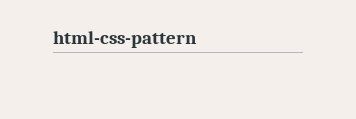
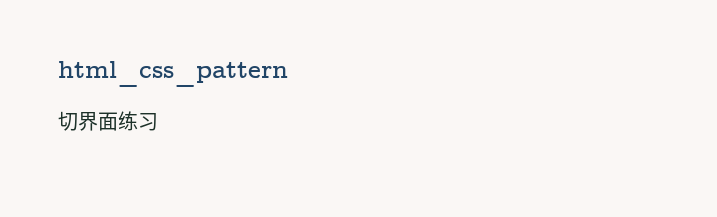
- html-css-pattern
+ html_css_pattern
+ 切界面练习

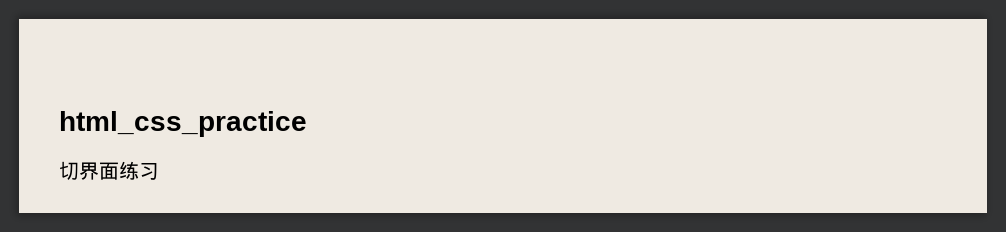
- html_css_pattern
+ html_css_practice

